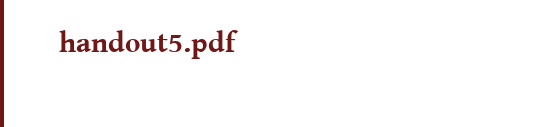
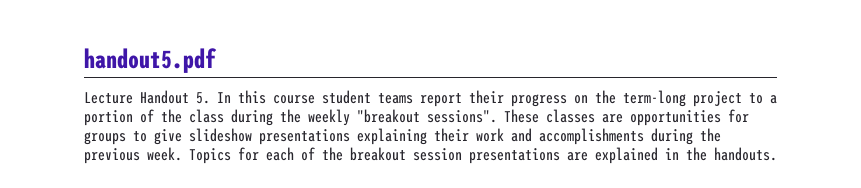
+ Lecture Handout 5. In this course student teams report their progress on the term-long project to a portion of the class during the weekly "breakout sessions". These classes are opportunities for groups to give slideshow presentations explaining their work and accomplishments during the previous week. Topics for each of the breakout session presentations are explained in the handouts.

